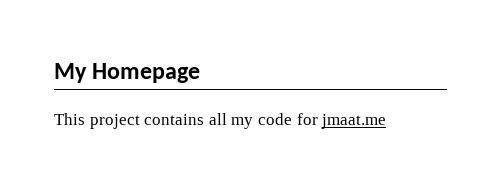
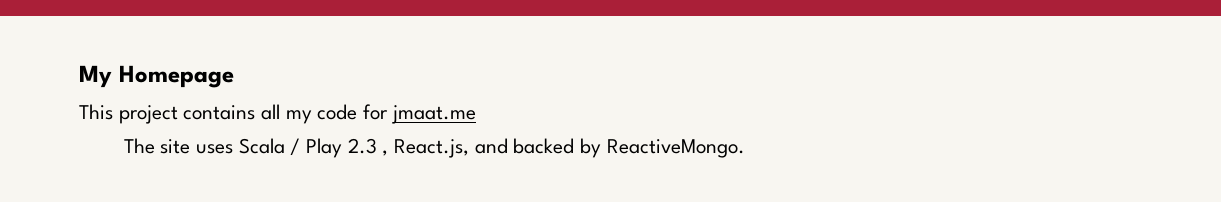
+ The site uses Scala / Play 2.3 , React.js, and backed by ReactiveMongo.

